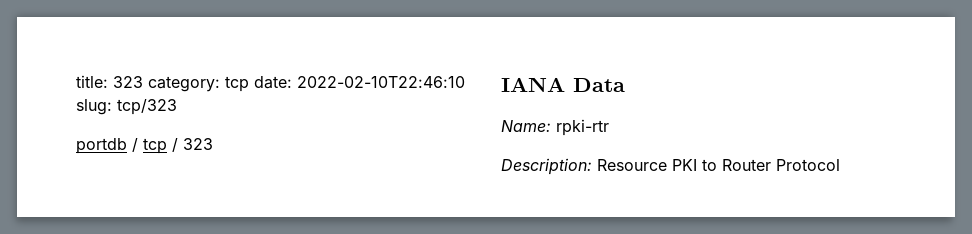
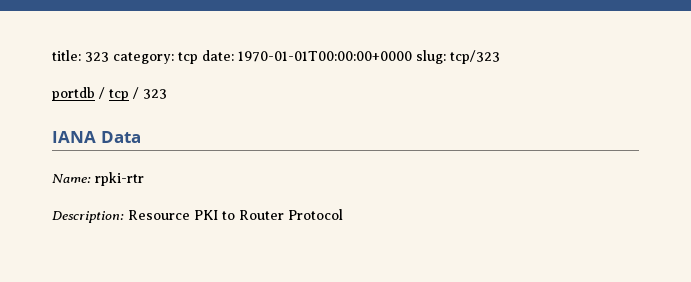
- title: 323 category: tcp date: 2022-02-10T22:46:10 slug: tcp/323
+ title: 323 category: tcp date: 1970-01-01T00:00:00+0000 slug: tcp/323

